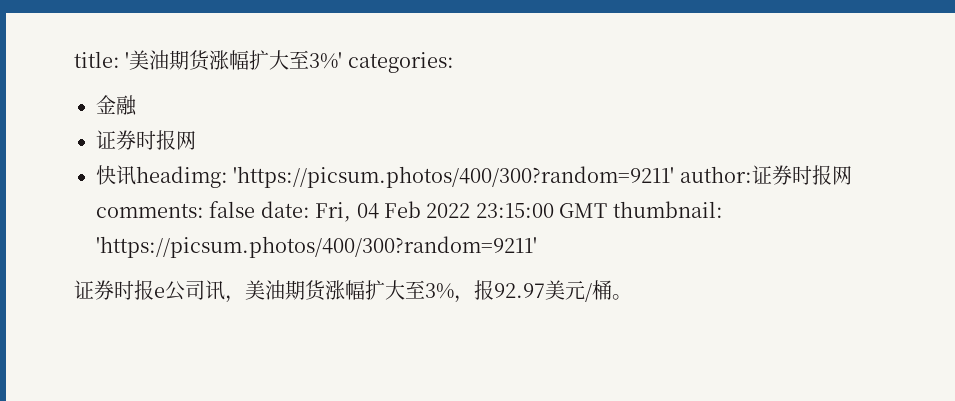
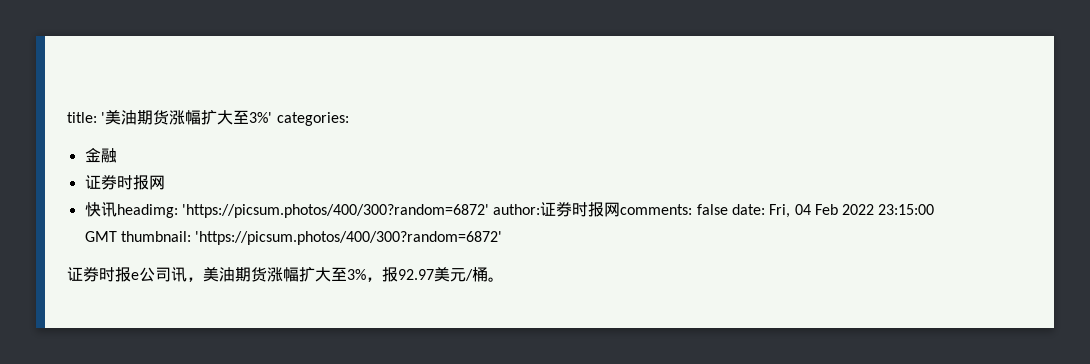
- 快讯headimg: 'https://picsum.photos/400/300?random=9211' author:证券时报网comments: false date: Fri, 04 Feb 2022 23:15:00 GMT thumbnail: 'https://picsum.photos/400/300?random=9211'
+ 快讯headimg: 'https://picsum.photos/400/300?random=6872' author:证券时报网comments: false date: Fri, 04 Feb 2022 23:15:00 GMT thumbnail: 'https://picsum.photos/400/300?random=6872'

